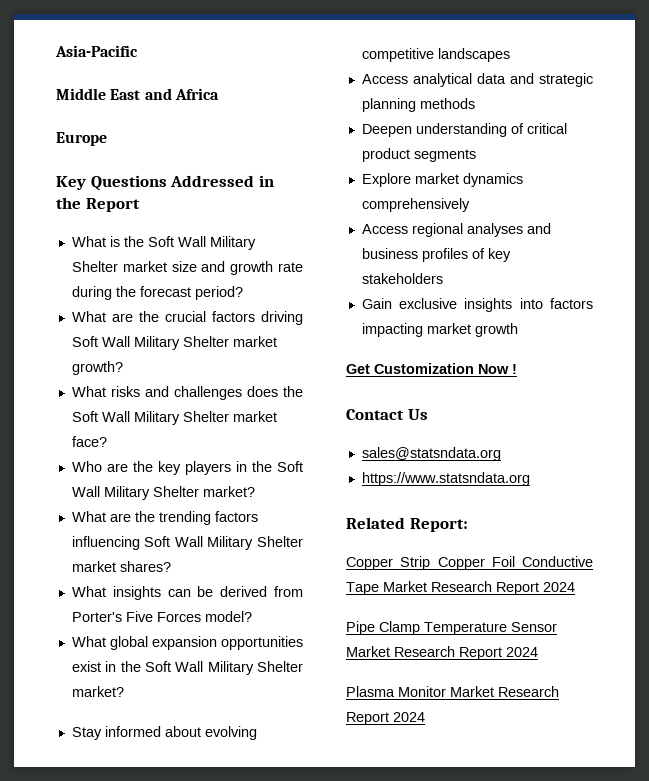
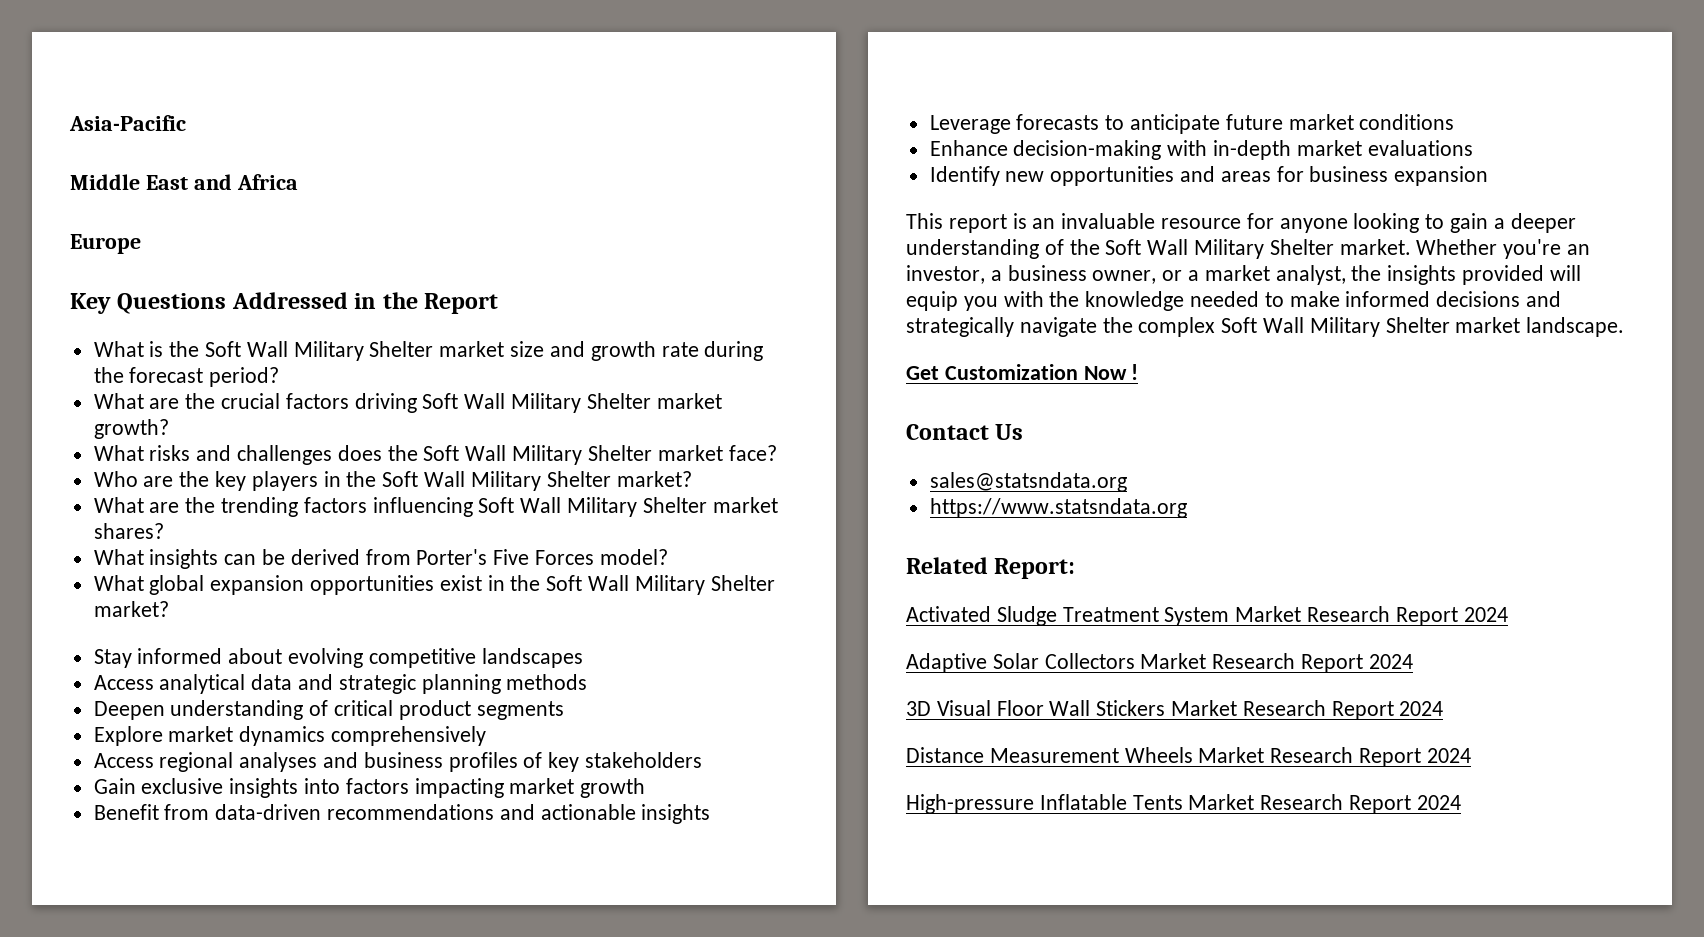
+ Benefit from data-driven recommendations and actionable insights
+ Leverage forecasts to anticipate future market conditions
+ Enhance decision-making with in-depth market evaluations
+ Identify new opportunities and areas for business expansion
+ This report is an invaluable resource for anyone looking to gain a deeper understanding of the Soft Wall Military Shelter market. Whether you're an investor, a business owner, or a market analyst, the insights provided will equip you with the knowledge needed to make informed decisions and strategically navigate the complex Soft Wall Military Shelter market landscape.
- Copper Strip Copper Foil Conductive Tape Market Research Report 2024
- Pipe Clamp Temperature Sensor Market Research Report 2024
- Plasma Monitor Market Research Report 2024
+ Activated Sludge Treatment System Market Research Report 2024
+ Adaptive Solar Collectors Market Research Report 2024
+ 3D Visual Floor Wall Stickers Market Research Report 2024
+ Distance Measurement Wheels Market Research Report 2024
+ High-pressure Inflatable Tents Market Research Report 2024

